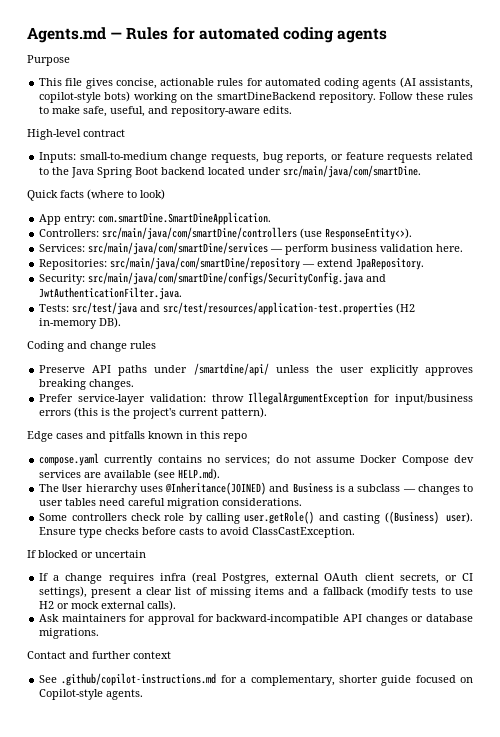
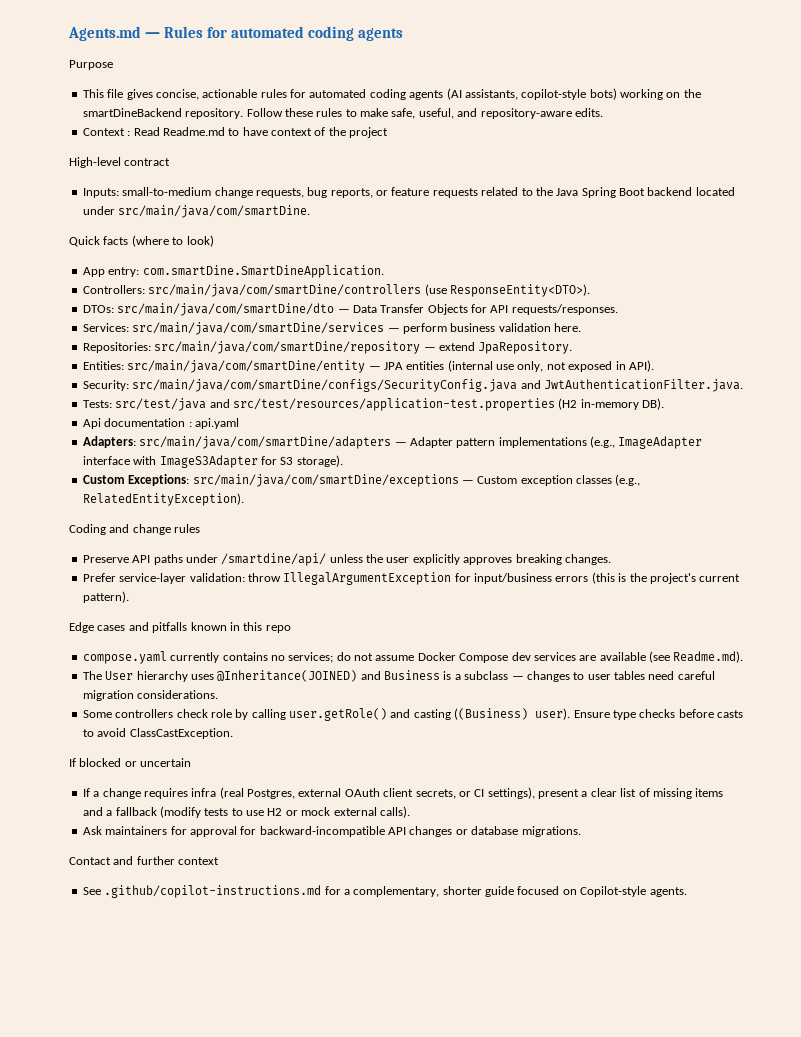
+ Context : Read Readme.md to have context of the project
- Controllers: src/main/java/com/smartDine/controllers (use ResponseEntity<>).
+ Controllers: src/main/java/com/smartDine/controllers (use ResponseEntity<DTO>).
+ DTOs: src/main/java/com/smartDine/dto — Data Transfer Objects for API requests/responses.
+ Entities: src/main/java/com/smartDine/entity — JPA entities (internal use only, not exposed in API).
+ Api documentation : api.yaml
+ Adapters: src/main/java/com/smartDine/adapters — Adapter pattern implementations (e.g., ImageAdapter interface with ImageS3Adapter for S3 storage).
+ Custom Exceptions: src/main/java/com/smartDine/exceptions — Custom exception classes (e.g., RelatedEntityException).
- compose.yaml currently contains no services; do not assume Docker Compose dev services are available (see HELP.md).
+ compose.yaml currently contains no services; do not assume Docker Compose dev services are available (see Readme.md).

